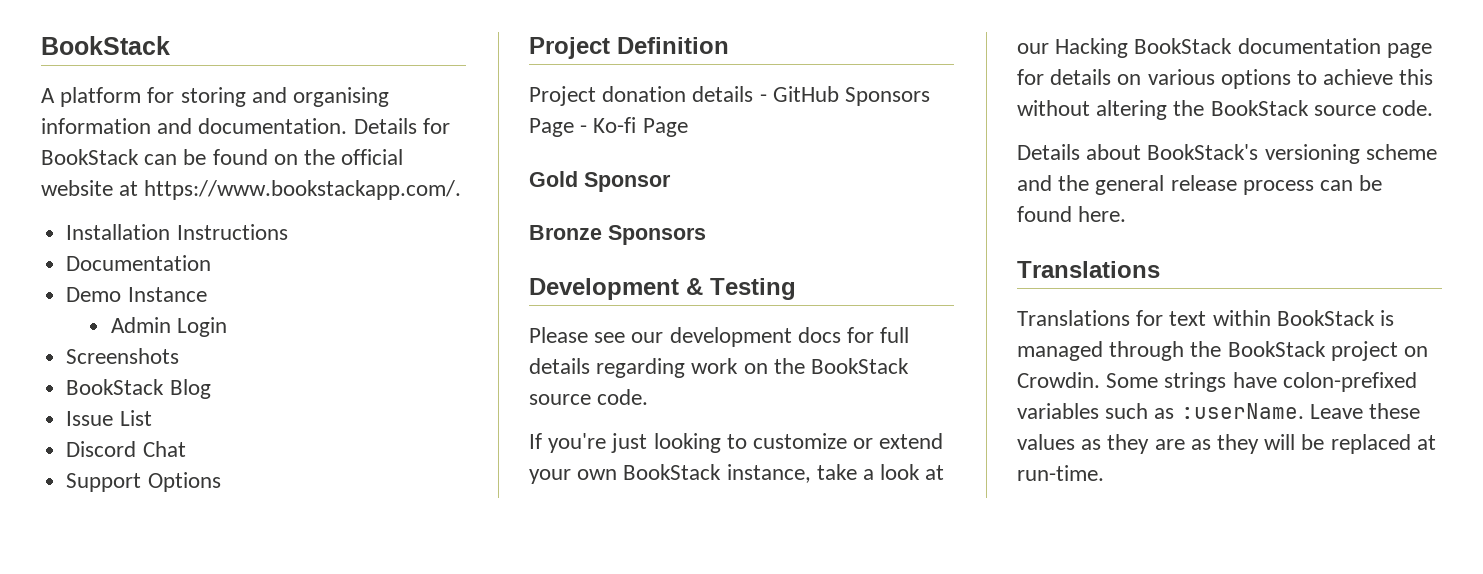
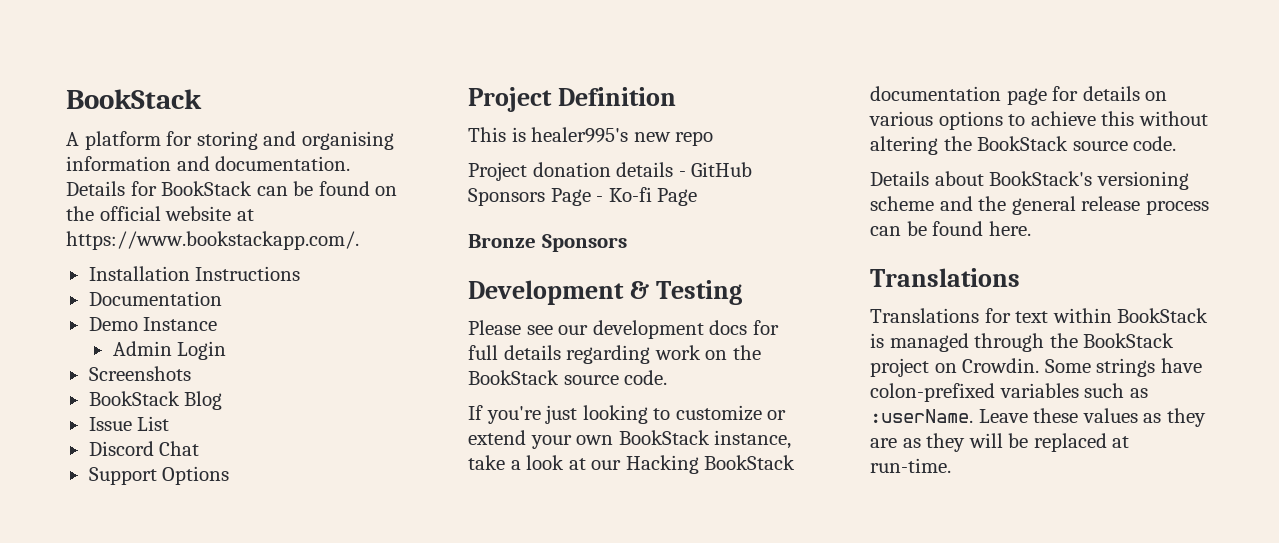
+ This is healer995's new repo
- Gold Sponsor

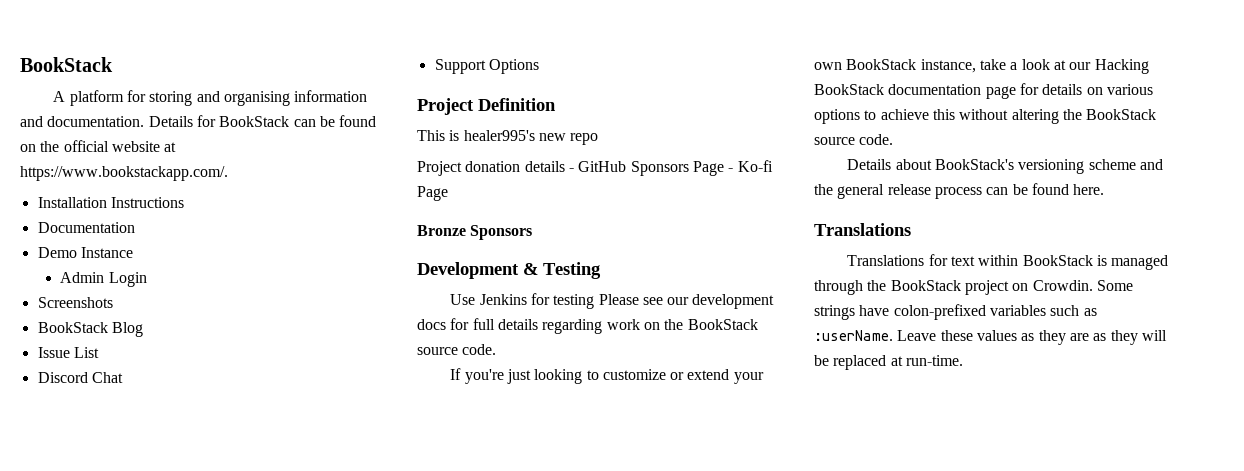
- Please see our development docs for full details regarding work on the BookStack source code.
+ Use Jenkins for testing Please see our development docs for full details regarding work on the BookStack source code.

